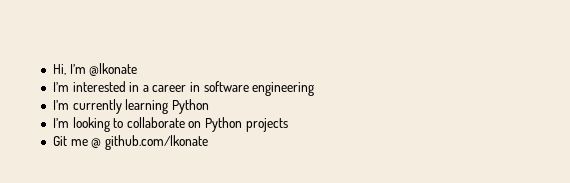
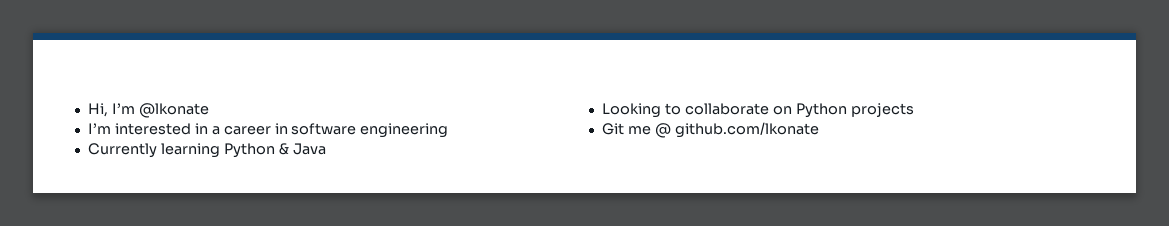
- I’m currently learning Python
- I’m looking to collaborate on Python projects
+ Currently learning Python & Java
+ Looking to collaborate on Python projects

